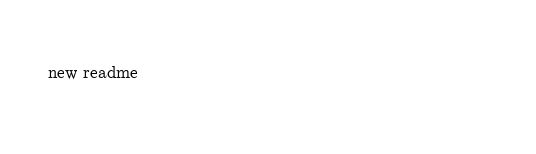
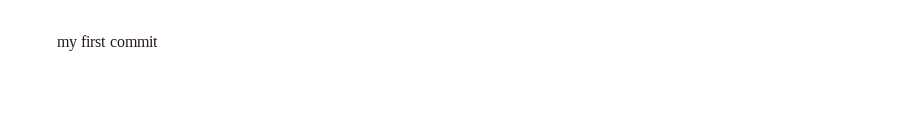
- new readme
+ my first commit

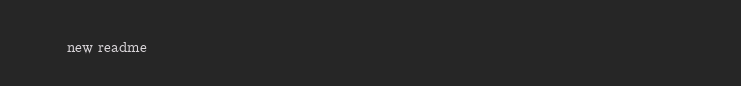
- my first commit
+ new readme

